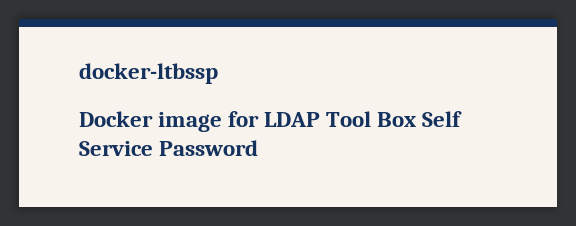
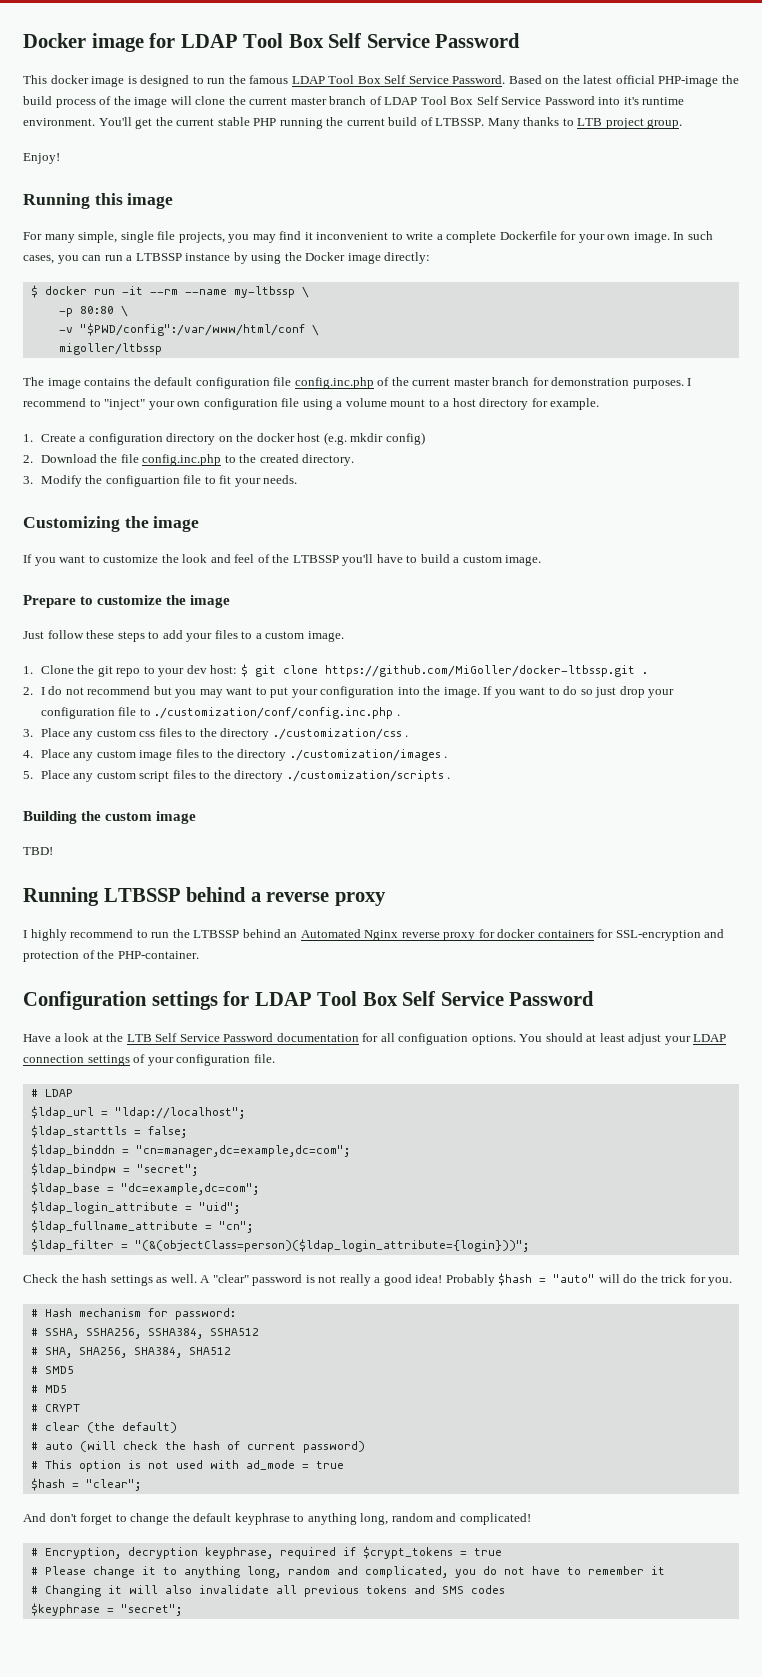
- docker-ltbssp
+ This docker image is designed to run the famous LDAP Tool Box Self Service Password. Based on the latest official PHP-image the build process of the image will clone the current master branch of LDAP Tool Box Self Service Password into it's runtime environment. You'll get the current stable PHP running the current build of LTBSSP. Many thanks to LTB project group.
+ Enjoy!
+ Running this image
+ For many simple, single file projects, you may find it inconvenient to write a complete Dockerfile for your own image. In such cases, you can run a LTBSSP instance by using the Docker image directly:
+ $ docker run -it --rm --name my-ltbssp \
+ -p 80:80 \
+ -v "$PWD/config":/var/www/html/conf \
+ migoller/ltbssp
+ The image contains the default configuration file config.inc.php of the current master branch for demonstration purposes. I recommend to "inject" your own configuration file using a volume mount to a host directory for example.
+ 1. Create a configuration directory on the docker host (e.g. mkdir config)
+ 2. Download the file config.inc.php to the created directory.
+ 3. Modify the configuartion file to fit your needs.
+ Customizing the image
+ If you want to customize the look and feel of the LTBSSP you'll have to build a custom image.
+ Prepare to customize the image
+ Just follow these steps to add your files to a custom image.
+ 1. Clone the git repo to your dev host: $ git clone https://github.com/MiGoller/docker-ltbssp.git .
+ 2. I do not recommend but you may want to put your configuration into the image. If you want to do so just drop your configuration file to ./customization/conf/config.inc.php .
+ 3. Place any custom css files to the directory ./customization/css .
+ 4. Place any custom image files to the directory ./customization/images .
+ 5. Place any custom script files to the directory ./customization/scripts .
+ Building the custom image
+ TBD!
+ Running LTBSSP behind a reverse proxy
+ I highly recommend to run the LTBSSP behind an Automated Nginx reverse proxy for docker containers for SSL-encryption and protection of the PHP-container.
+ Configuration settings for LDAP Tool Box Self Service Password
+ Have a look at the LTB Self Service Password documentation for all configuation options. You should at least adjust your LDAP connection settings of your configuration file.
+ # LDAP
+ $ldap_url = "ldap://localhost";
+ $ldap_starttls = false;
+ $ldap_binddn = "cn=manager,dc=example,dc=com";
+ $ldap_bindpw = "secret";
+ $ldap_base = "dc=example,dc=com";
+ $ldap_login_attribute = "uid";
+ $ldap_fullname_attribute = "cn";
+ $ldap_filter = "(&(objectClass=person)($ldap_login_attribute={login}))";
+ Check the hash settings as well. A "clear" password is not really a good idea! Probably $hash = "auto" will do the trick for you.
+ # Hash mechanism for password:
+ # SSHA, SSHA256, SSHA384, SSHA512
+ # SHA, SHA256, SHA384, SHA512
+ # SMD5
+ # MD5
+ # CRYPT
+ # clear (the default)
+ # auto (will check the hash of current password)
+ # This option is not used with ad_mode = true
+ $hash = "clear";
+ And don't forget to change the default keyphrase to anything long, random and complicated!
+ # Encryption, decryption keyphrase, required if $crypt_tokens = true
+ # Please change it to anything long, random and complicated, you do not have to remember it
+ # Changing it will also invalidate all previous tokens and SMS codes
+ $keyphrase = "secret";

